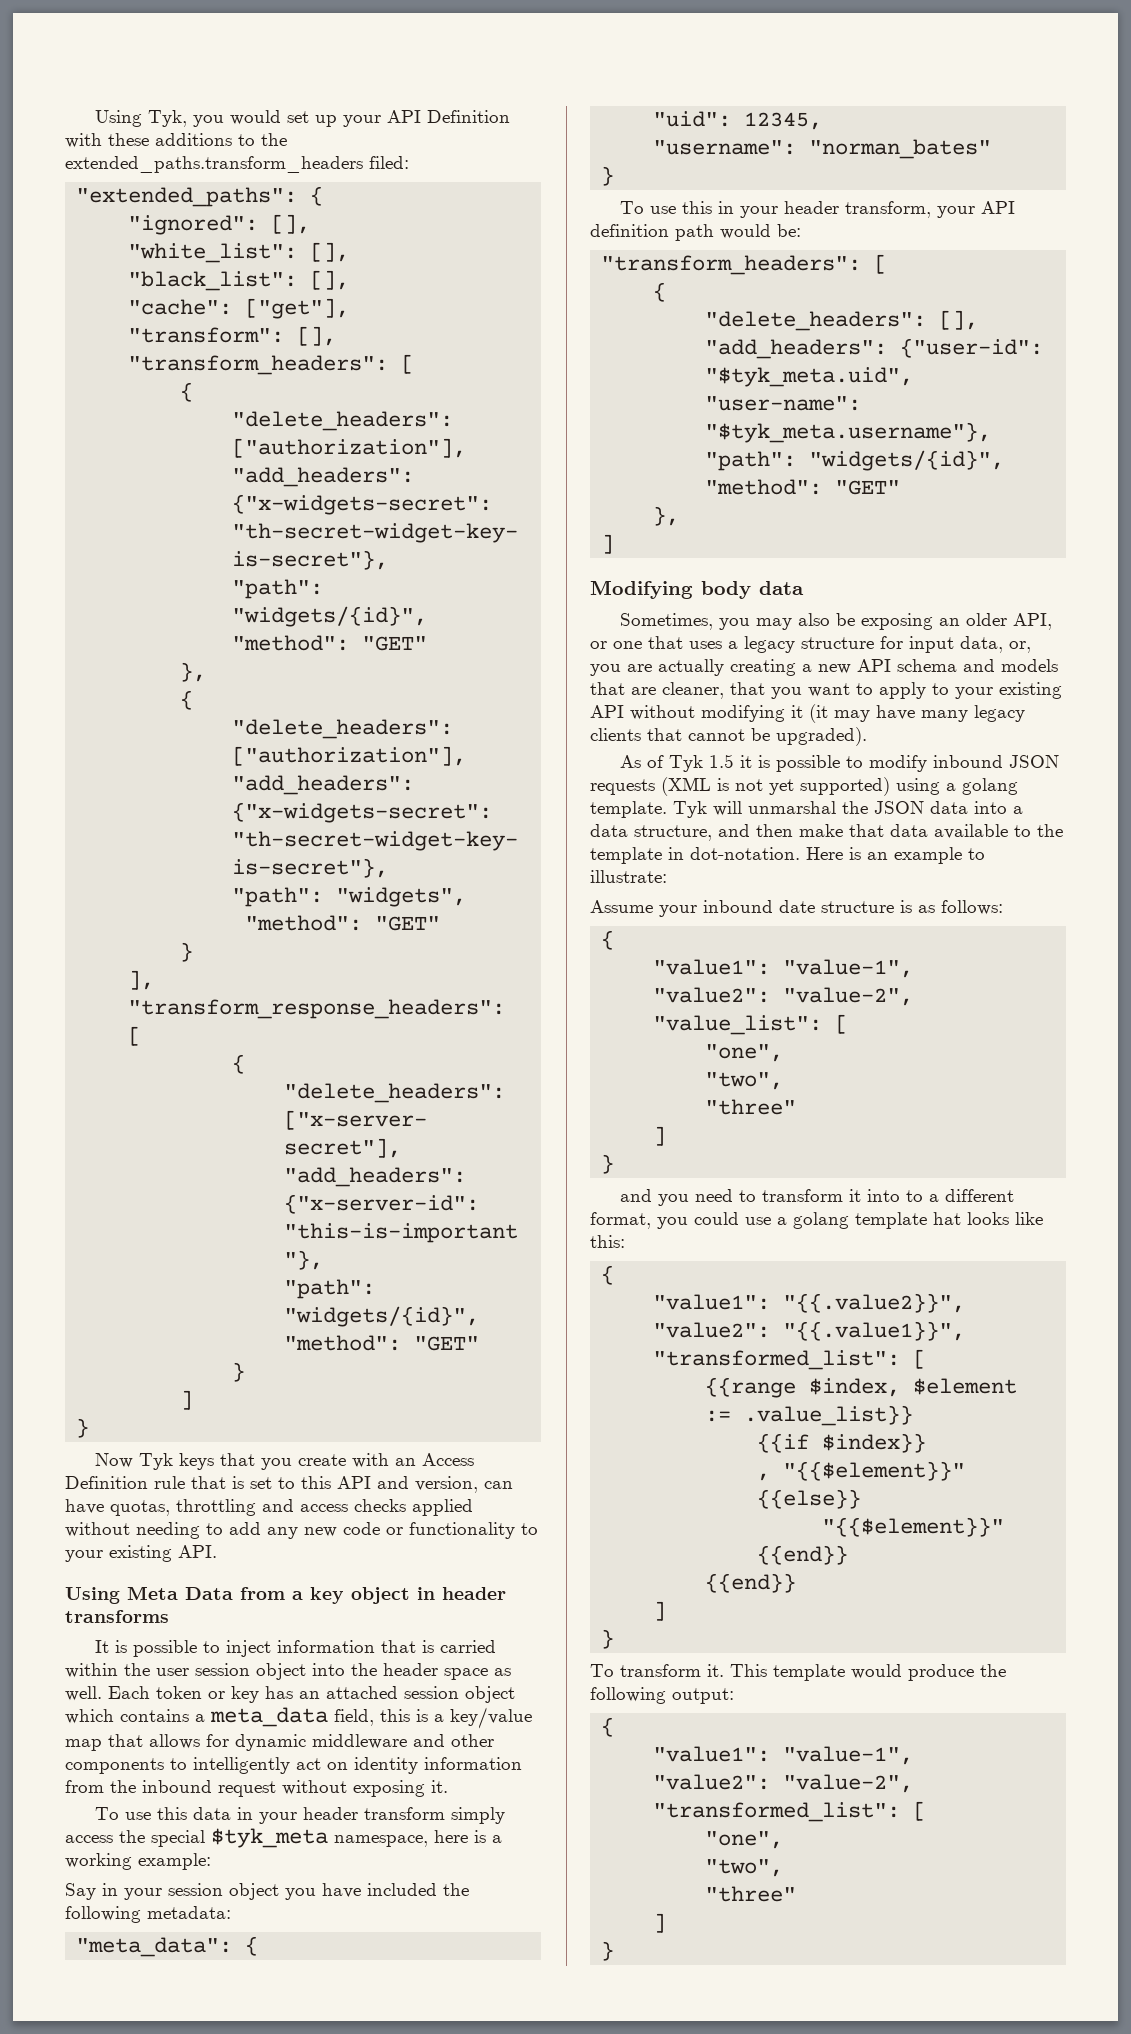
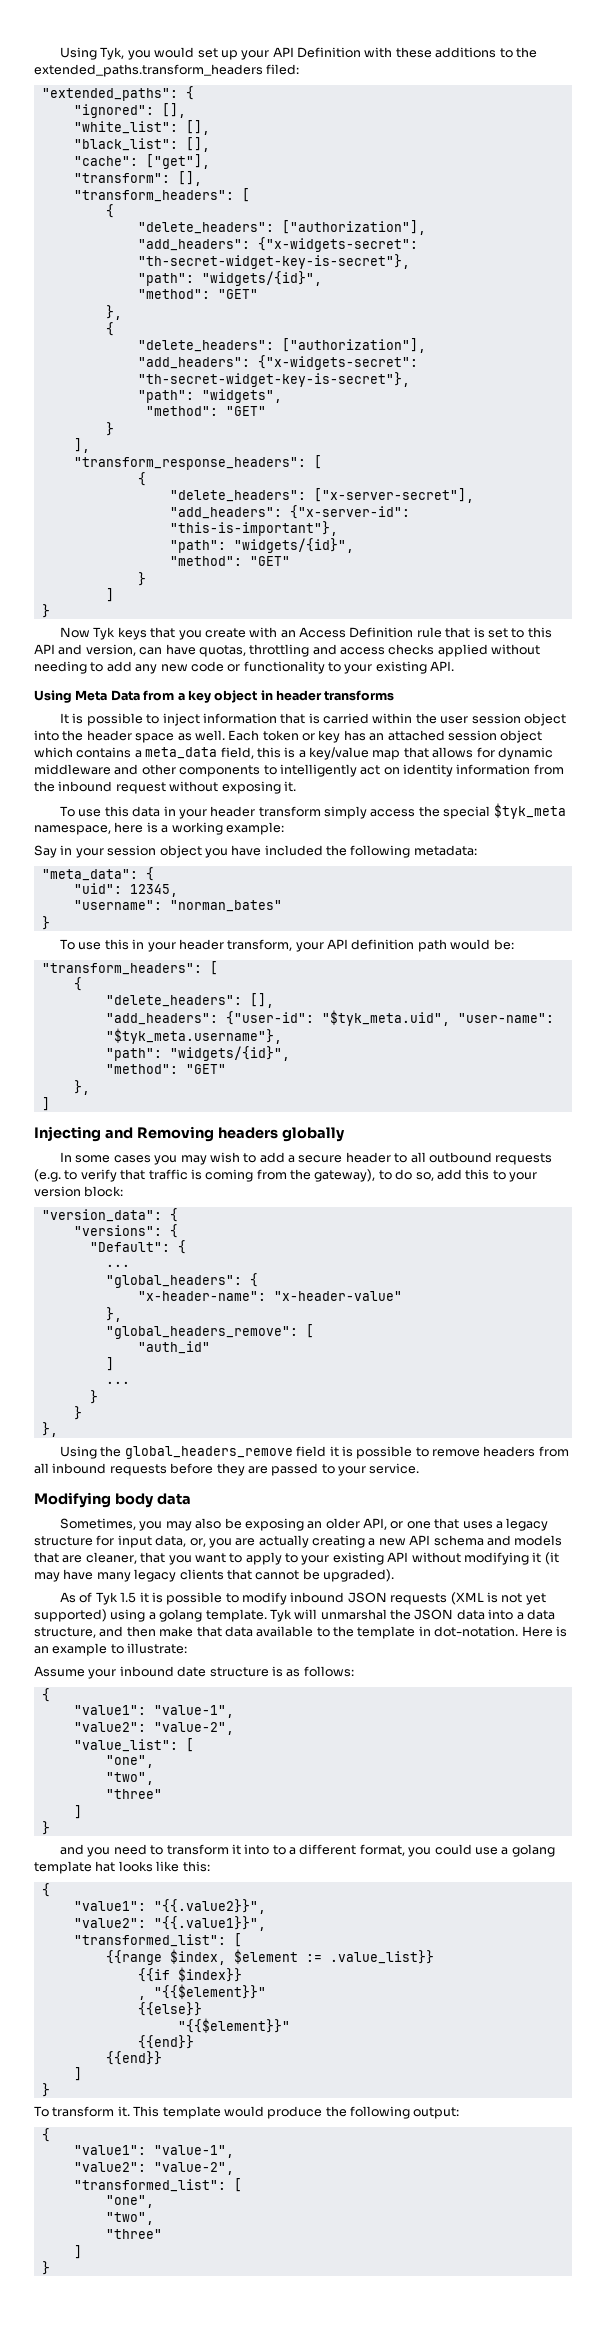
+ Injecting and Removing headers globally
+ In some cases you may wish to add a secure header to all outbound requests (e.g. to verify that traffic is coming from the gateway), to do so, add this to your version block:
+ "version_data": {
+ "versions": {
+ "Default": {
+ ...
+ "global_headers": {
+ "x-header-name": "x-header-value"
+ },
+ "global_headers_remove": [
+ "auth_id"
+ ]
+ ...
+ }
+ }
+ },
+ Using the global_headers_remove field it is possible to remove headers from all inbound requests before they are passed to your service.

